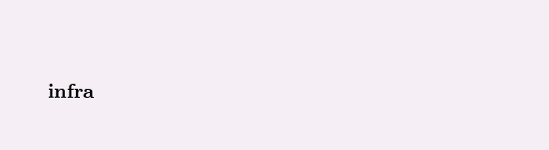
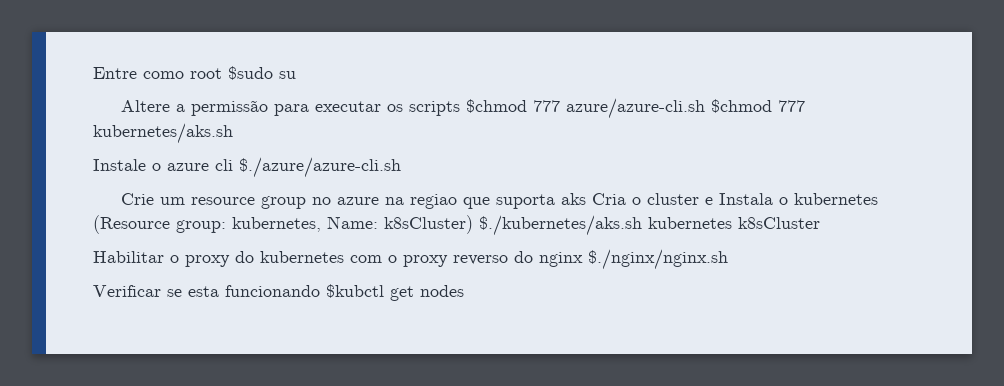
- infra
+ Entre como root $sudo su
+ Altere a permissão para executar os scripts $chmod 777 azure/azure-cli.sh $chmod 777 kubernetes/aks.sh
+ Instale o azure cli $./azure/azure-cli.sh
+ Crie um resource group no azure na regiao que suporta aks Cria o cluster e Instala o kubernetes (Resource group: kubernetes, Name: k8sCluster) $./kubernetes/aks.sh kubernetes k8sCluster
+ Habilitar o proxy do kubernetes com o proxy reverso do nginx $./nginx/nginx.sh
+ Verificar se esta funcionando $kubctl get nodes

